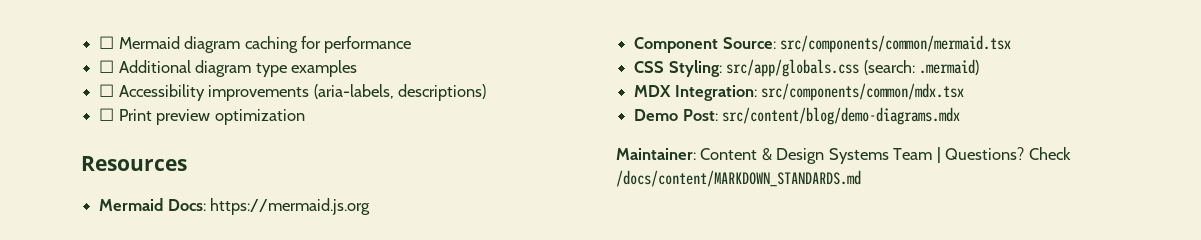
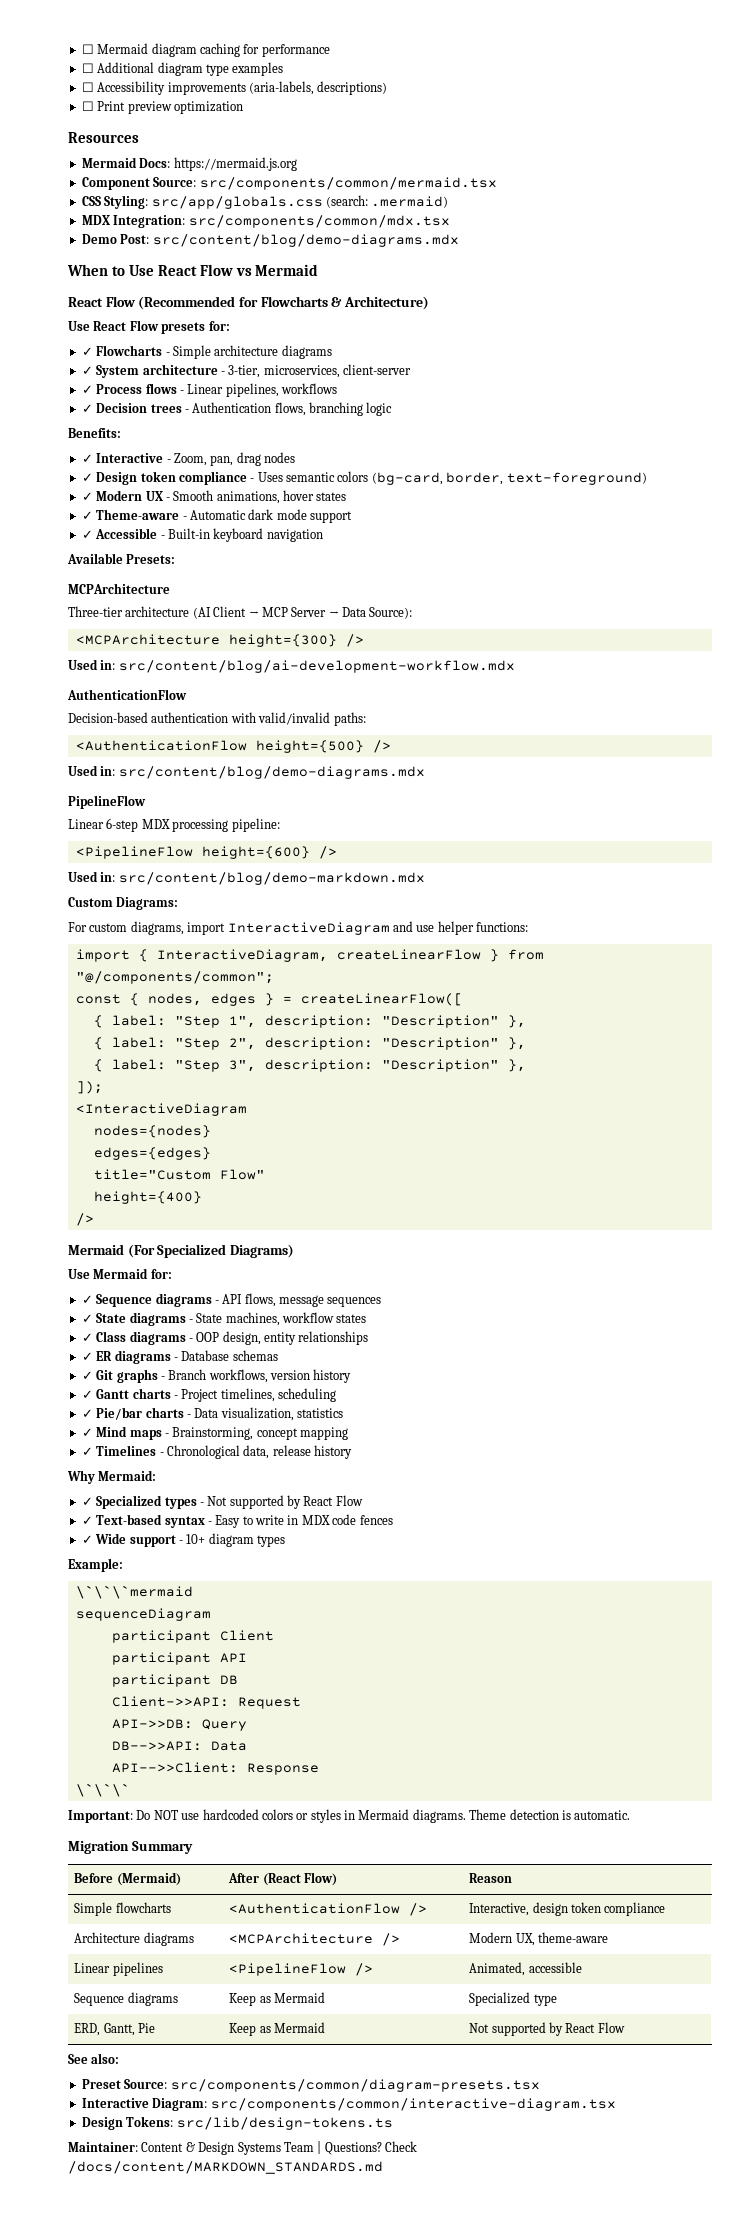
+ When to Use React Flow vs Mermaid
+ React Flow (Recommended for Flowcharts & Architecture)
+ Use React Flow presets for:
+ ✓ Flowcharts - Simple architecture diagrams
+ ✓ System architecture - 3-tier, microservices, client-server
+ ✓ Process flows - Linear pipelines, workflows
+ ✓ Decision trees - Authentication flows, branching logic
+ Benefits:
+ ✓ Interactive - Zoom, pan, drag nodes
+ ✓ Design token compliance - Uses semantic colors (bg-card, border, text-foreground)
+ ✓ Modern UX - Smooth animations, hover states
+ ✓ Theme-aware - Automatic dark mode support
+ ✓ Accessible - Built-in keyboard navigation
+ Available Presets:
+ MCPArchitecture
+ Three-tier architecture (AI Client → MCP Server → Data Source):
+ <MCPArchitecture height={300} />
+ Used in: src/content/blog/ai-development-workflow.mdx
+ AuthenticationFlow
+ Decision-based authentication with valid/invalid paths:
+ <AuthenticationFlow height={500} />
+ Used in: src/content/blog/demo-diagrams.mdx
+ PipelineFlow
+ Linear 6-step MDX processing pipeline:
+ <PipelineFlow height={600} />
+ Used in: src/content/blog/demo-markdown.mdx
+ Custom Diagrams:
+ For custom diagrams, import InteractiveDiagram and use helper functions:
+ import { InteractiveDiagram, createLinearFlow } from "@/components/common";
+ const { nodes, edges } = createLinearFlow([
+ { label: "Step 1", description: "Description" },
+ { label: "Step 2", description: "Description" },
+ { label: "Step 3", description: "Description" },
+ ]);
+ <InteractiveDiagram
+ nodes={nodes}
+ edges={edges}
+ title="Custom Flow"
+ height={400}
+ />
+ Mermaid (For Specialized Diagrams)
+ Use Mermaid for:
+ ✓ Sequence diagrams - API flows, message sequences
+ ✓ State diagrams - State machines, workflow states
+ ✓ Class diagrams - OOP design, entity relationships
+ ✓ ER diagrams - Database schemas
+ ✓ Git graphs - Branch workflows, version history
+ ✓ Gantt charts - Project timelines, scheduling
+ ✓ Pie/bar charts - Data visualization, statistics
+ ✓ Mind maps - Brainstorming, concept mapping
+ ✓ Timelines - Chronological data, release history
+ Why Mermaid:
+ ✓ Specialized types - Not supported by React Flow
+ ✓ Text-based syntax - Easy to write in MDX code fences
+ ✓ Wide support - 10+ diagram types
+ Example:
+ \`\`\`mermaid
+ sequenceDiagram
+ participant Client
+ participant API
+ participant DB
+ Client->>API: Request
+ API->>DB: Query
+ DB-->>API: Data
+ API-->>Client: Response
+ \`\`\`
+ Important: Do NOT use hardcoded colors or styles in Mermaid diagrams. Theme detection is automatic.
+ Migration Summary
+ Before (Mermaid) | After (React Flow) | Reason
+ Simple flowcharts | <AuthenticationFlow /> | Interactive, design token compliance
+ Architecture diagrams | <MCPArchitecture /> | Modern UX, theme-aware
+ Linear pipelines | <PipelineFlow /> | Animated, accessible
+ Sequence diagrams | Keep as Mermaid | Specialized type
+ ERD, Gantt, Pie | Keep as Mermaid | Not supported by React Flow
+ See also:
+ Preset Source: src/components/common/diagram-presets.tsx
+ Interactive Diagram: src/components/common/interactive-diagram.tsx
+ Design Tokens: src/lib/design-tokens.ts

